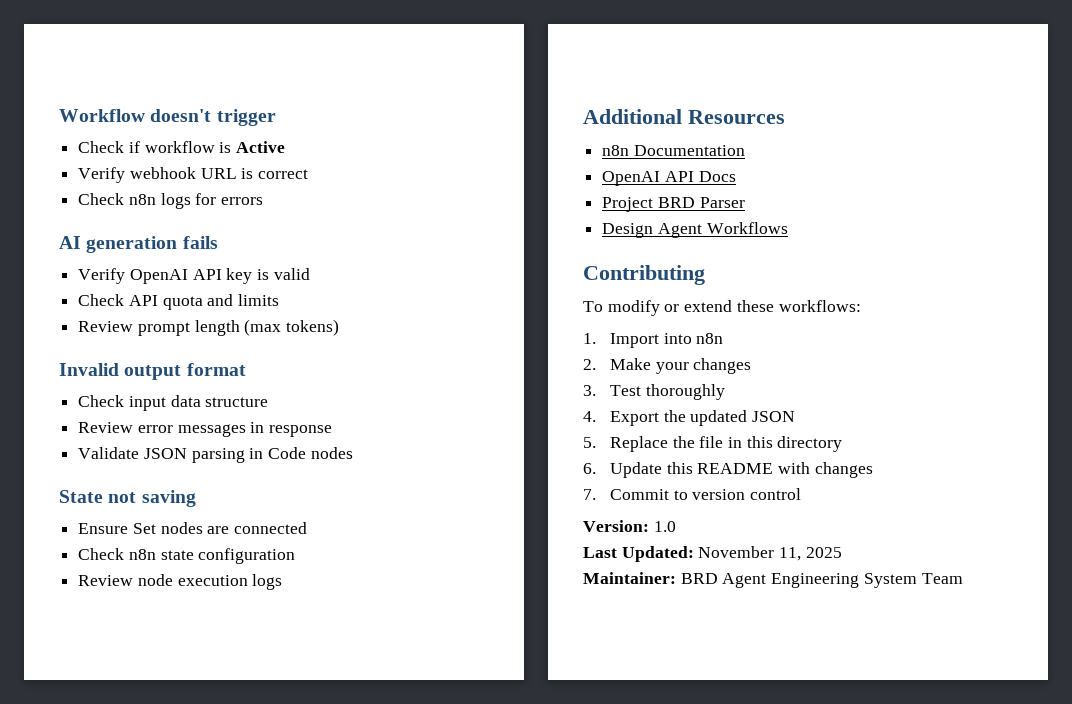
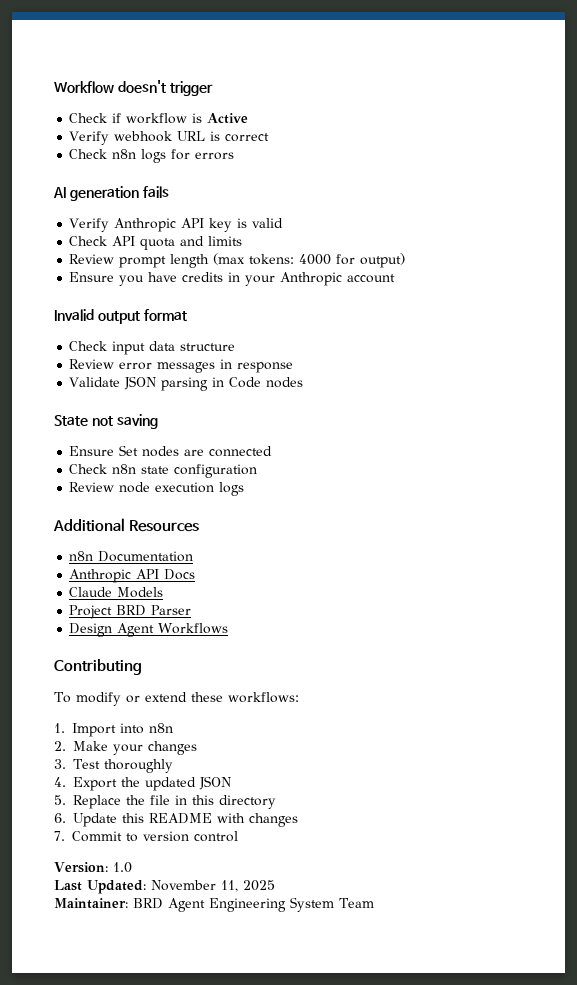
- Verify OpenAI API key is valid
+ Verify Anthropic API key is valid
- Review prompt length (max tokens)
+ Review prompt length (max tokens: 4000 for output)
+ Ensure you have credits in your Anthropic account
- OpenAI API Docs
+ Anthropic API Docs
+ Claude Models

